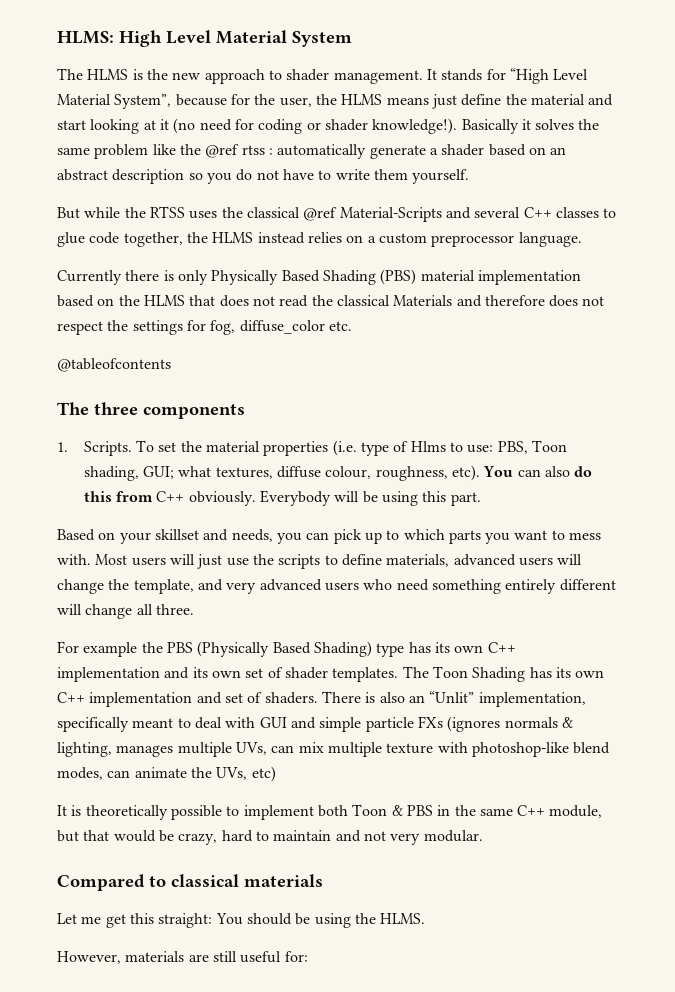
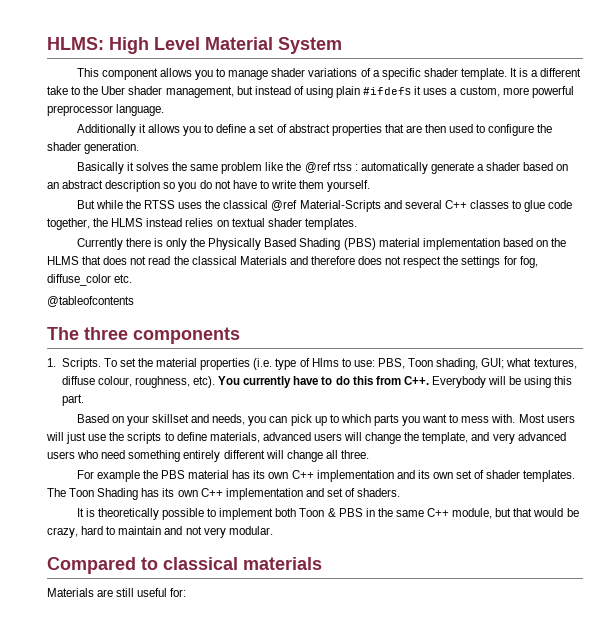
- The HLMS is the new approach to shader management. It stands for “High Level Material System”, because for the user, the HLMS means just define the material and start looking at it (no need for coding or shader knowledge!). Basically it solves the same problem like the @ref rtss : automatically generate a shader based on an abstract description so you do not have to write them yourself.
+ This component allows you to manage shader variations of a specific shader template. It is a different take to the Uber shader management, but instead of using plain #ifdefs it uses a custom, more powerful preprocessor language.
+ Additionally it allows you to define a set of abstract properties that are then used to configure the shader generation.
+ Basically it solves the same problem like the @ref rtss : automatically generate a shader based on an abstract description so you do not have to write them yourself.
- But while the RTSS uses the classical @ref Material-Scripts and several C++ classes to glue code together, the HLMS instead relies on a custom preprocessor language.
+ But while the RTSS uses the classical @ref Material-Scripts and several C++ classes to glue code together, the HLMS instead relies on textual shader templates.
- Currently there is only Physically Based Shading (PBS) material implementation based on the HLMS that does not read the classical Materials and therefore does not respect the settings for fog, diffuse_color etc.
+ Currently there is only the Physically Based Shading (PBS) material implementation based on the HLMS that does not read the classical Materials and therefore does not respect the settings for fog, diffuse_color etc.
- You can also do this from C++ obviously. Everybody will be using this part.
+ You currently have to do this from C++. Everybody will be using this part.
- For example the PBS (Physically Based Shading) type has its own C++ implementation and its own set of shader templates.
+ For example the PBS material has its own C++ implementation and its own set of shader templates.
- There is also an “Unlit” implementation, specifically meant to deal with GUI and simple particle FXs (ignores normals & lighting, manages multiple UVs, can mix multiple texture with photoshop-like blend modes, can animate the UVs, etc)
- Let me get this straight: You should be using the HLMS.
- However, materials are still useful for:
+ Materials are still useful for:

